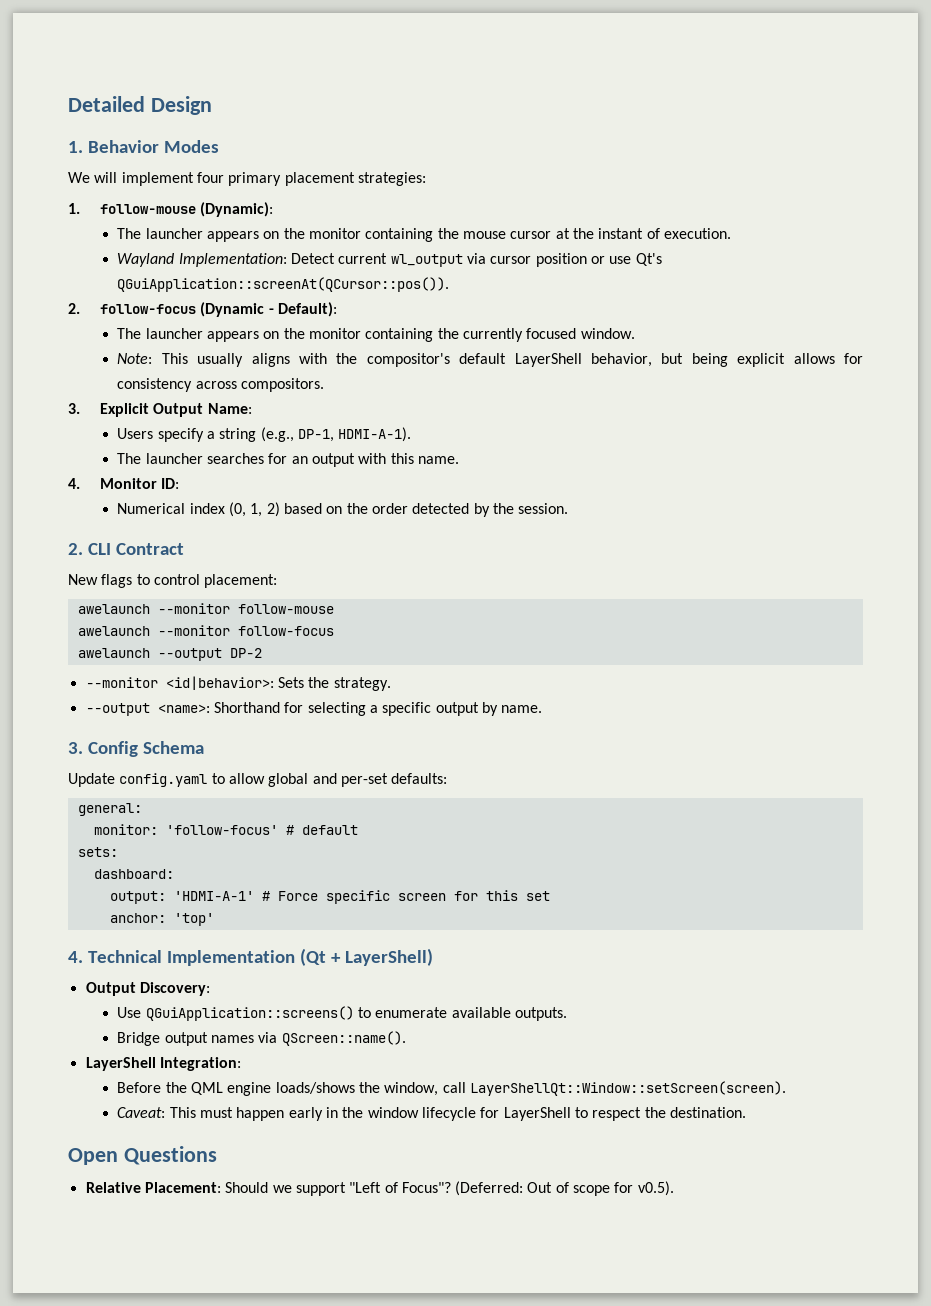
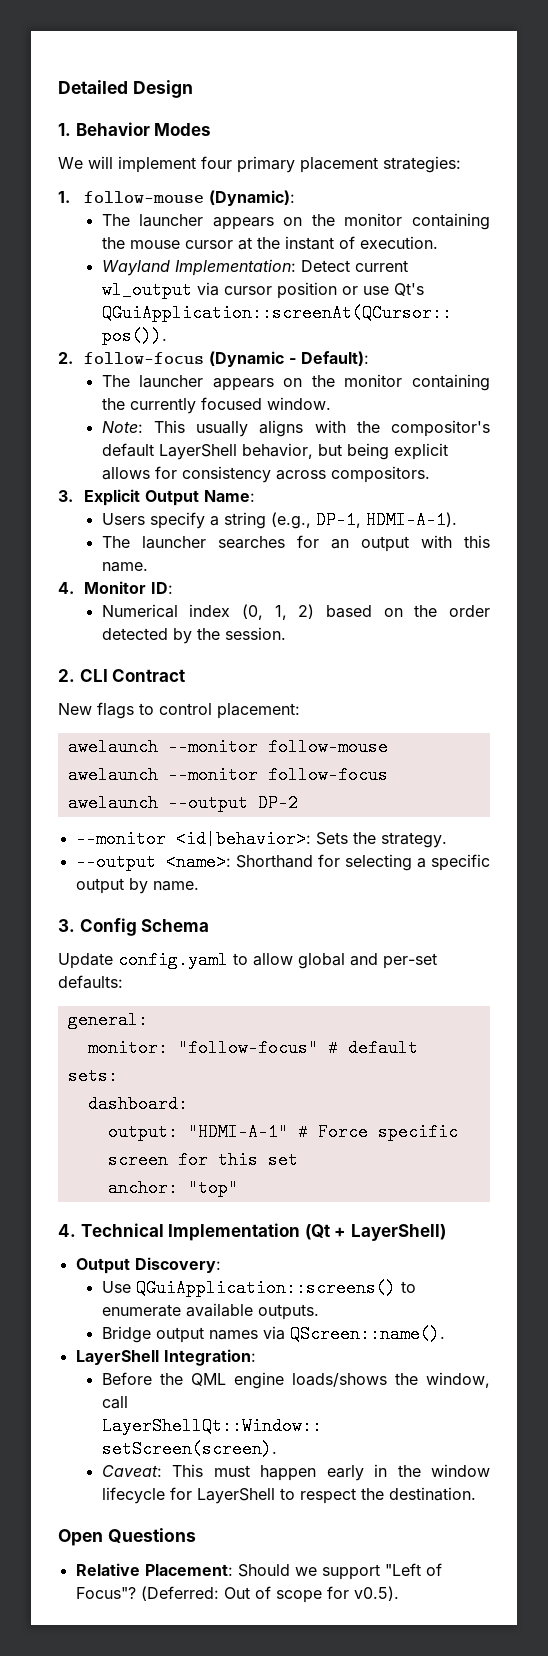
- monitor: 'follow-focus' # default
+ monitor: "follow-focus" # default
- output: 'HDMI-A-1' # Force specific screen for this set
+ output: "HDMI-A-1" # Force specific screen for this set
- anchor: 'top'
+ anchor: "top"

